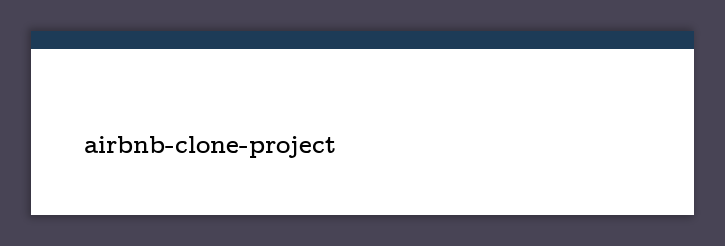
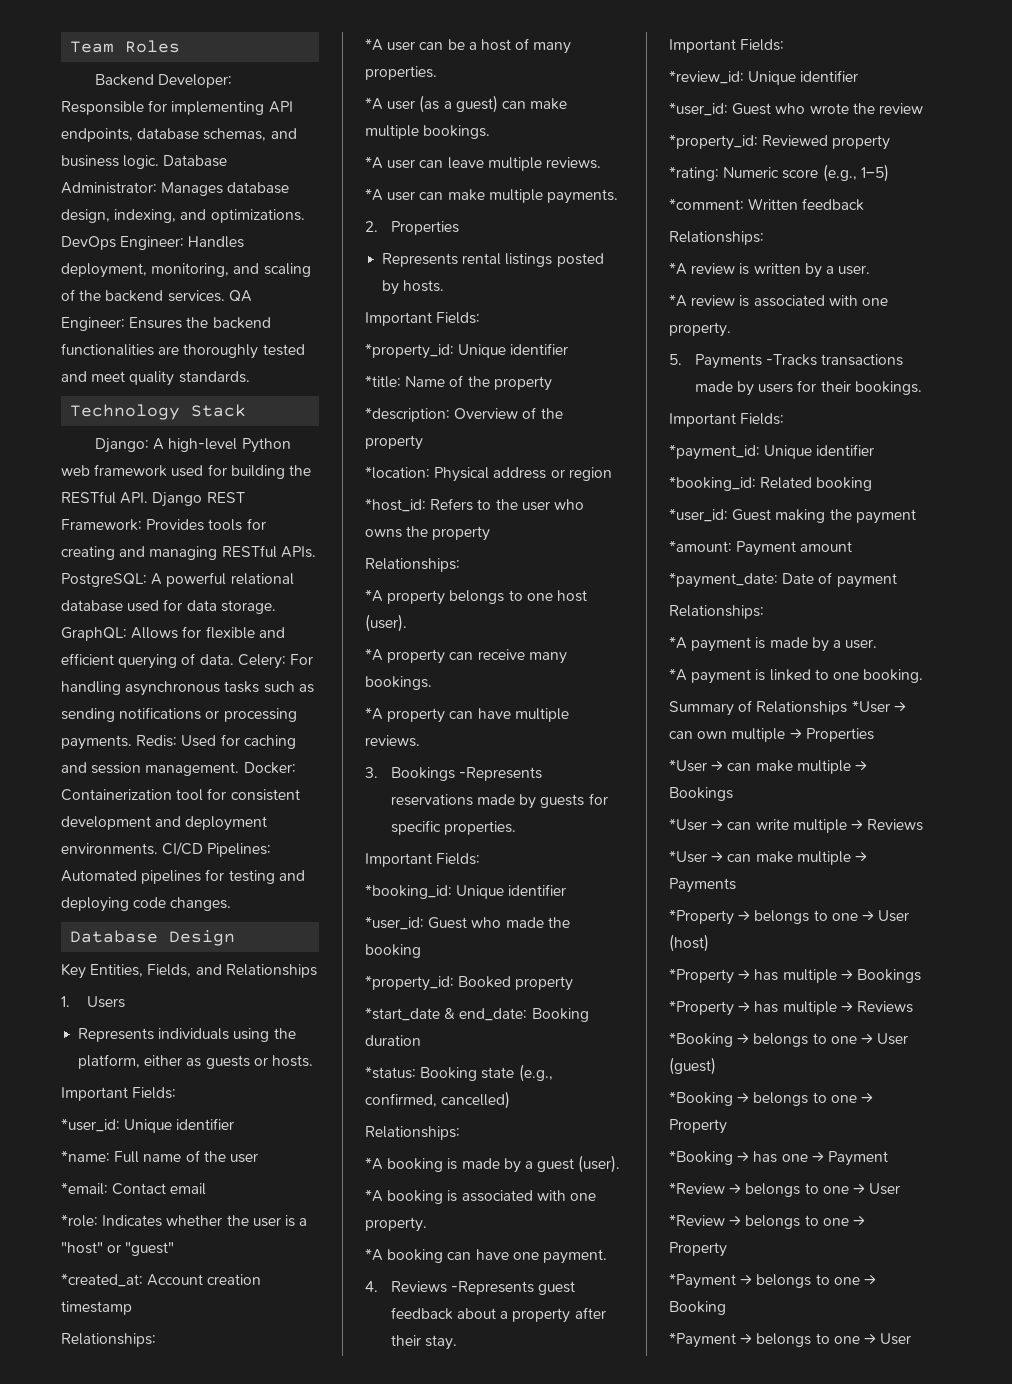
- airbnb-clone-project
+ Team Roles
+ Backend Developer: Responsible for implementing API endpoints, database schemas, and business logic. Database Administrator: Manages database design, indexing, and optimizations. DevOps Engineer: Handles deployment, monitoring, and scaling of the backend services. QA Engineer: Ensures the backend functionalities are thoroughly tested and meet quality standards.
+ Technology Stack
+ Django: A high-level Python web framework used for building the RESTful API. Django REST Framework: Provides tools for creating and managing RESTful APIs. PostgreSQL: A powerful relational database used for data storage. GraphQL: Allows for flexible and efficient querying of data. Celery: For handling asynchronous tasks such as sending notifications or processing payments. Redis: Used for caching and session management. Docker: Containerization tool for consistent development and deployment environments. CI/CD Pipelines: Automated pipelines for testing and deploying code changes.
+ Database Design
+ Key Entities, Fields, and Relationships
+ 1. Users
+ Represents individuals using the platform, either as guests or hosts.
+ Important Fields:
+ *user_id: Unique identifier
+ *name: Full name of the user
+ *email: Contact email
+ *role: Indicates whether the user is a "host" or "guest"
+ *created_at: Account creation timestamp
+ Relationships:
+ *A user can be a host of many properties.
+ *A user (as a guest) can make multiple bookings.
+ *A user can leave multiple reviews.
+ *A user can make multiple payments.
+ 2. Properties
+ Represents rental listings posted by hosts.
+ Important Fields:
+ *property_id: Unique identifier
+ *title: Name of the property
+ *description: Overview of the property
+ *location: Physical address or region
+ *host_id: Refers to the user who owns the property
+ Relationships:
+ *A property belongs to one host (user).
+ *A property can receive many bookings.
+ *A property can have multiple reviews.
+ 3. Bookings -Represents reservations made by guests for specific properties.
+ Important Fields:
+ *booking_id: Unique identifier
+ *user_id: Guest who made the booking
+ *property_id: Booked property
+ *start_date & end_date: Booking duration
+ *status: Booking state (e.g., confirmed, cancelled)
+ Relationships:
+ *A booking is made by a guest (user).
+ *A booking is associated with one property.
+ *A booking can have one payment.
+ 4. Reviews -Represents guest feedback about a property after their stay.
+ Important Fields:
+ *review_id: Unique identifier
+ *user_id: Guest who wrote the review
+ *property_id: Reviewed property
+ *rating: Numeric score (e.g., 1–5)
+ *comment: Written feedback
+ Relationships:
+ *A review is written by a user.
+ *A review is associated with one property.
+ 5. Payments -Tracks transactions made by users for their bookings.
+ Important Fields:
+ *payment_id: Unique identifier
+ *booking_id: Related booking
+ *user_id: Guest making the payment
+ *amount: Payment amount
+ *payment_date: Date of payment
+ Relationships:
+ *A payment is made by a user.
+ *A payment is linked to one booking.
+ Summary of Relationships *User → can own multiple → Properties
+ *User → can make multiple → Bookings
+ *User → can write multiple → Reviews
+ *User → can make multiple → Payments
+ *Property → belongs to one → User (host)
+ *Property → has multiple → Bookings
+ *Property → has multiple → Reviews
+ *Booking → belongs to one → User (guest)
+ *Booking → belongs to one → Property
+ *Booking → has one → Payment
+ *Review → belongs to one → User
+ *Review → belongs to one → Property
+ *Payment → belongs to one → Booking
+ *Payment → belongs to one → User

